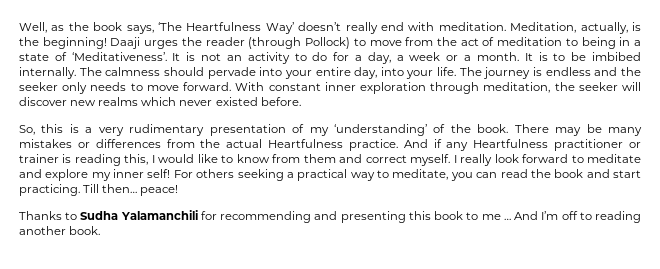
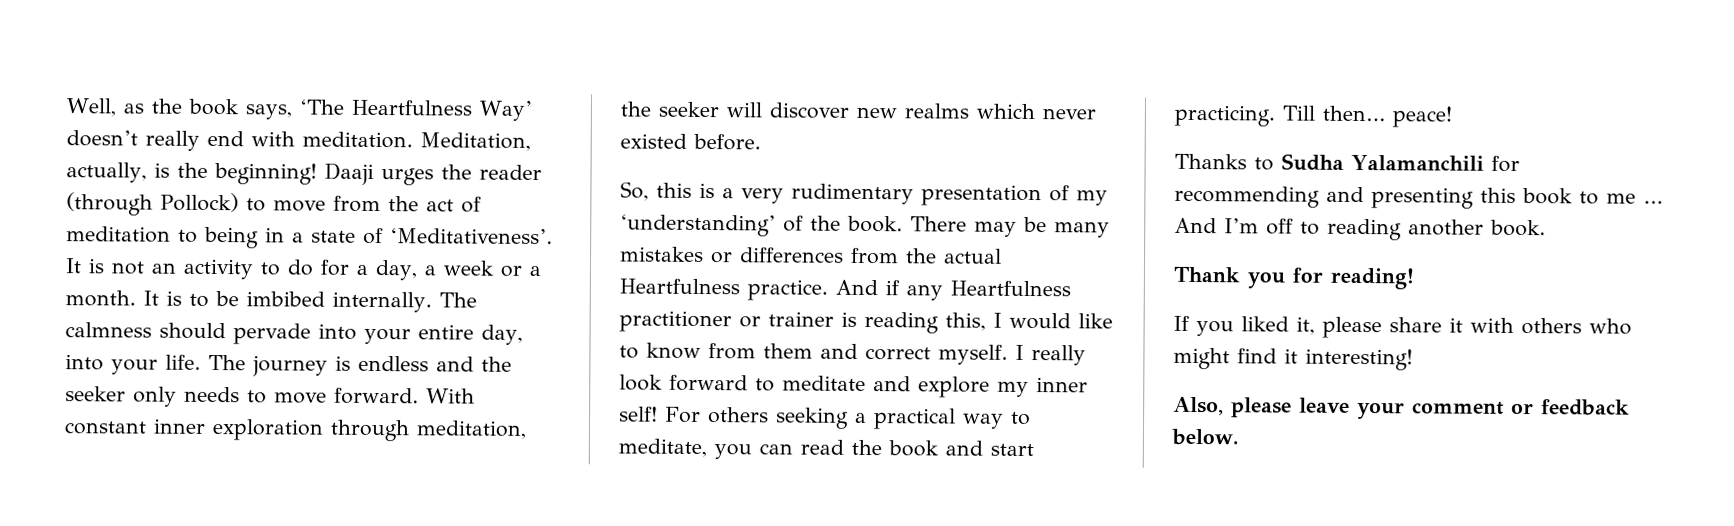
+ Thank you for reading!
+ If you liked it, please share it with others who might find it interesting!
+ Also, please leave your comment or feedback below.

